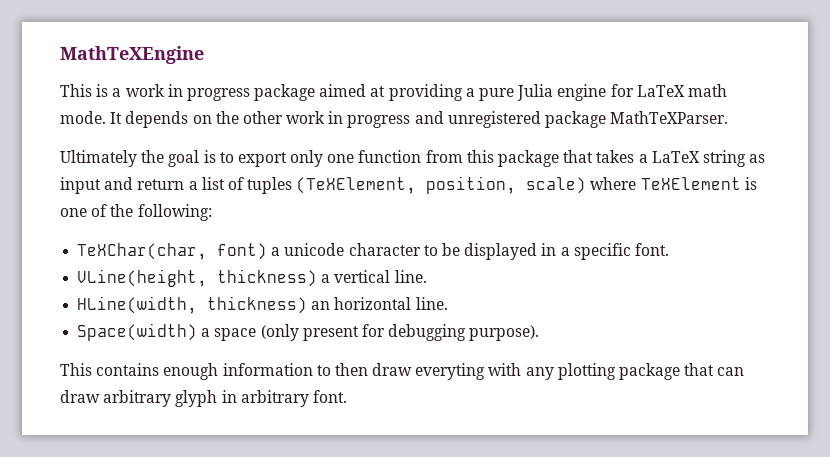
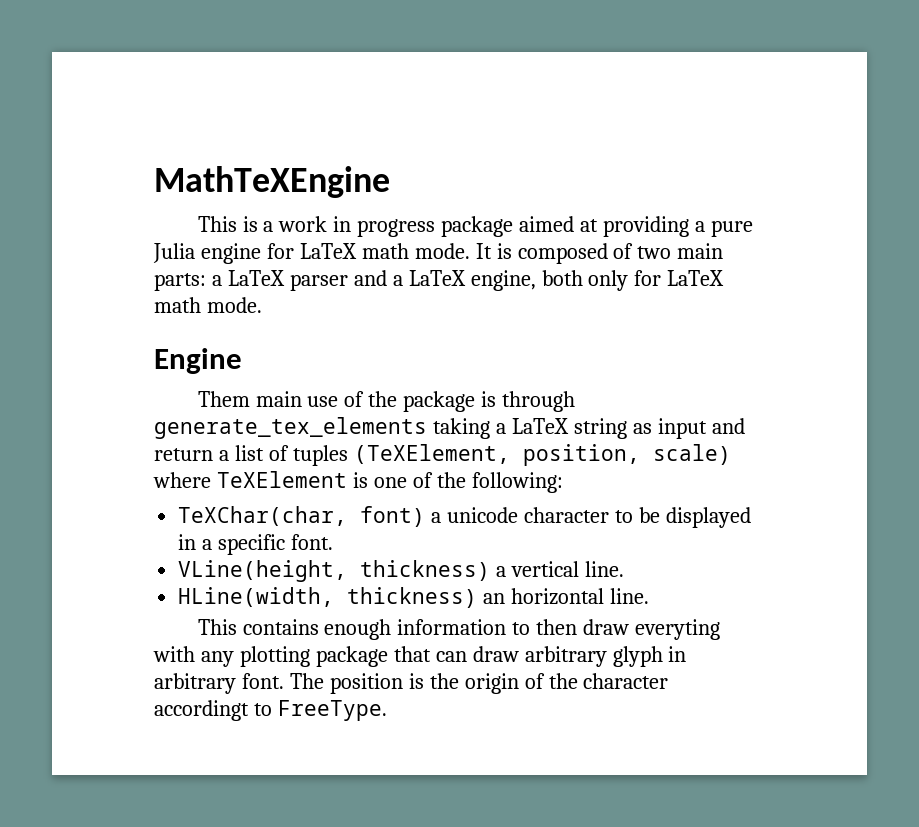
- It depends on the other work in progress and unregistered package MathTeXParser.
- Ultimately the goal is to export only one function from this package that takes a LaTeX string as input and return a list of tuples (TeXElement, position, scale) where TeXElement is one of the following:
+ It is composed of two main parts: a LaTeX parser and a LaTeX engine, both only for LaTeX math mode.
+ Engine
+ Them main use of the package is through generate_tex_elements taking a LaTeX string as input and return a list of tuples (TeXElement, position, scale) where TeXElement is one of the following:
- Space(width) a space (only present for debugging purpose).
+ The position is the origin of the character accordingt to FreeType.

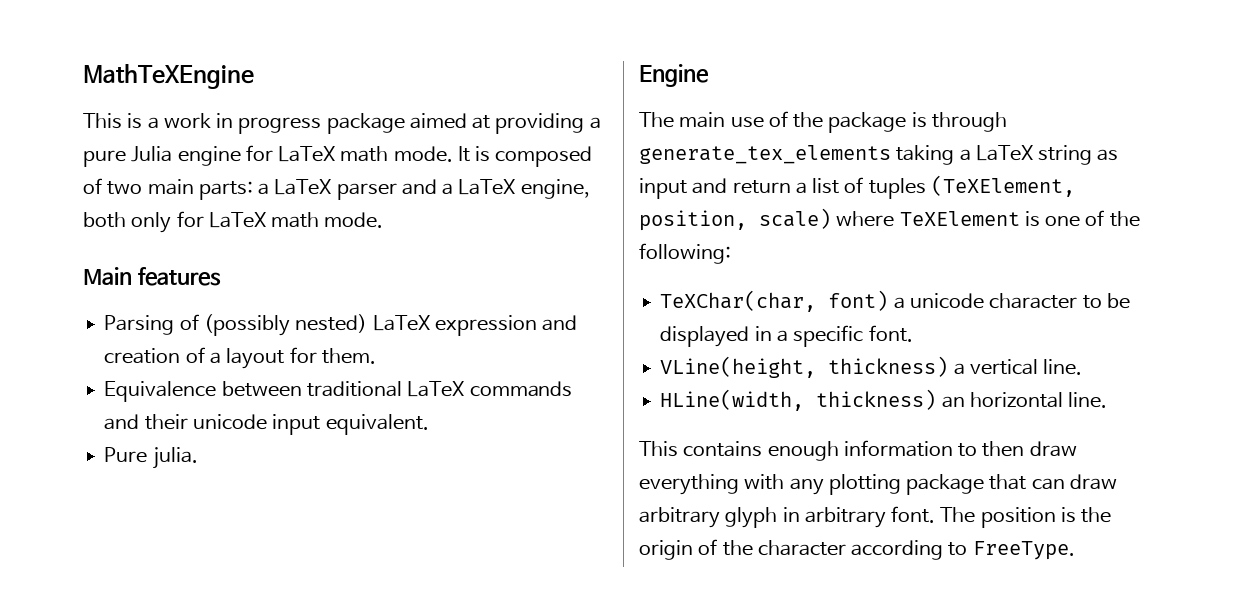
+ Main features
+ Parsing of (possibly nested) LaTeX expression and creation of a layout for them.
+ Equivalence between traditional LaTeX commands and their unicode input equivalent.
+ Pure julia.
- Them main use of the package is through generate_tex_elements taking a LaTeX string as input and return a list of tuples (TeXElement, position, scale) where TeXElement is one of the following:
+ The main use of the package is through generate_tex_elements taking a LaTeX string as input and return a list of tuples (TeXElement, position, scale) where TeXElement is one of the following:
- This contains enough information to then draw everyting with any plotting package that can draw arbitrary glyph in arbitrary font.
+ This contains enough information to then draw everything with any plotting package that can draw arbitrary glyph in arbitrary font.
- The position is the origin of the character accordingt to FreeType.
+ The position is the origin of the character according to FreeType.

